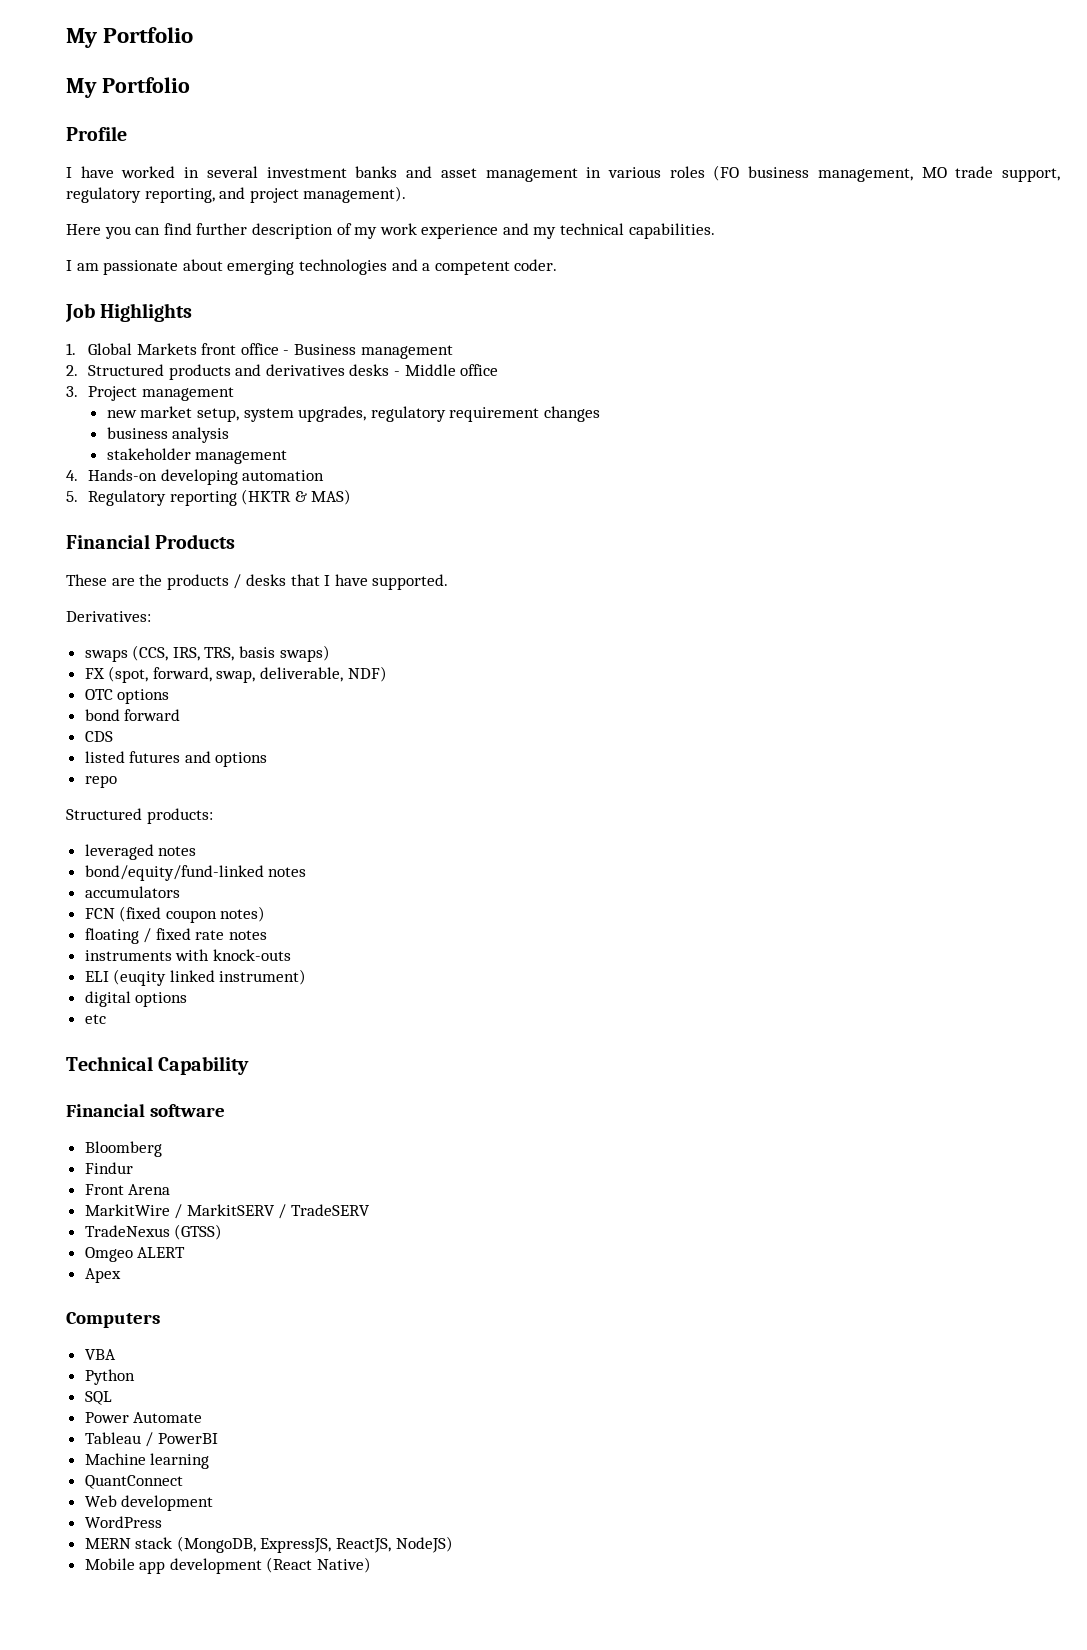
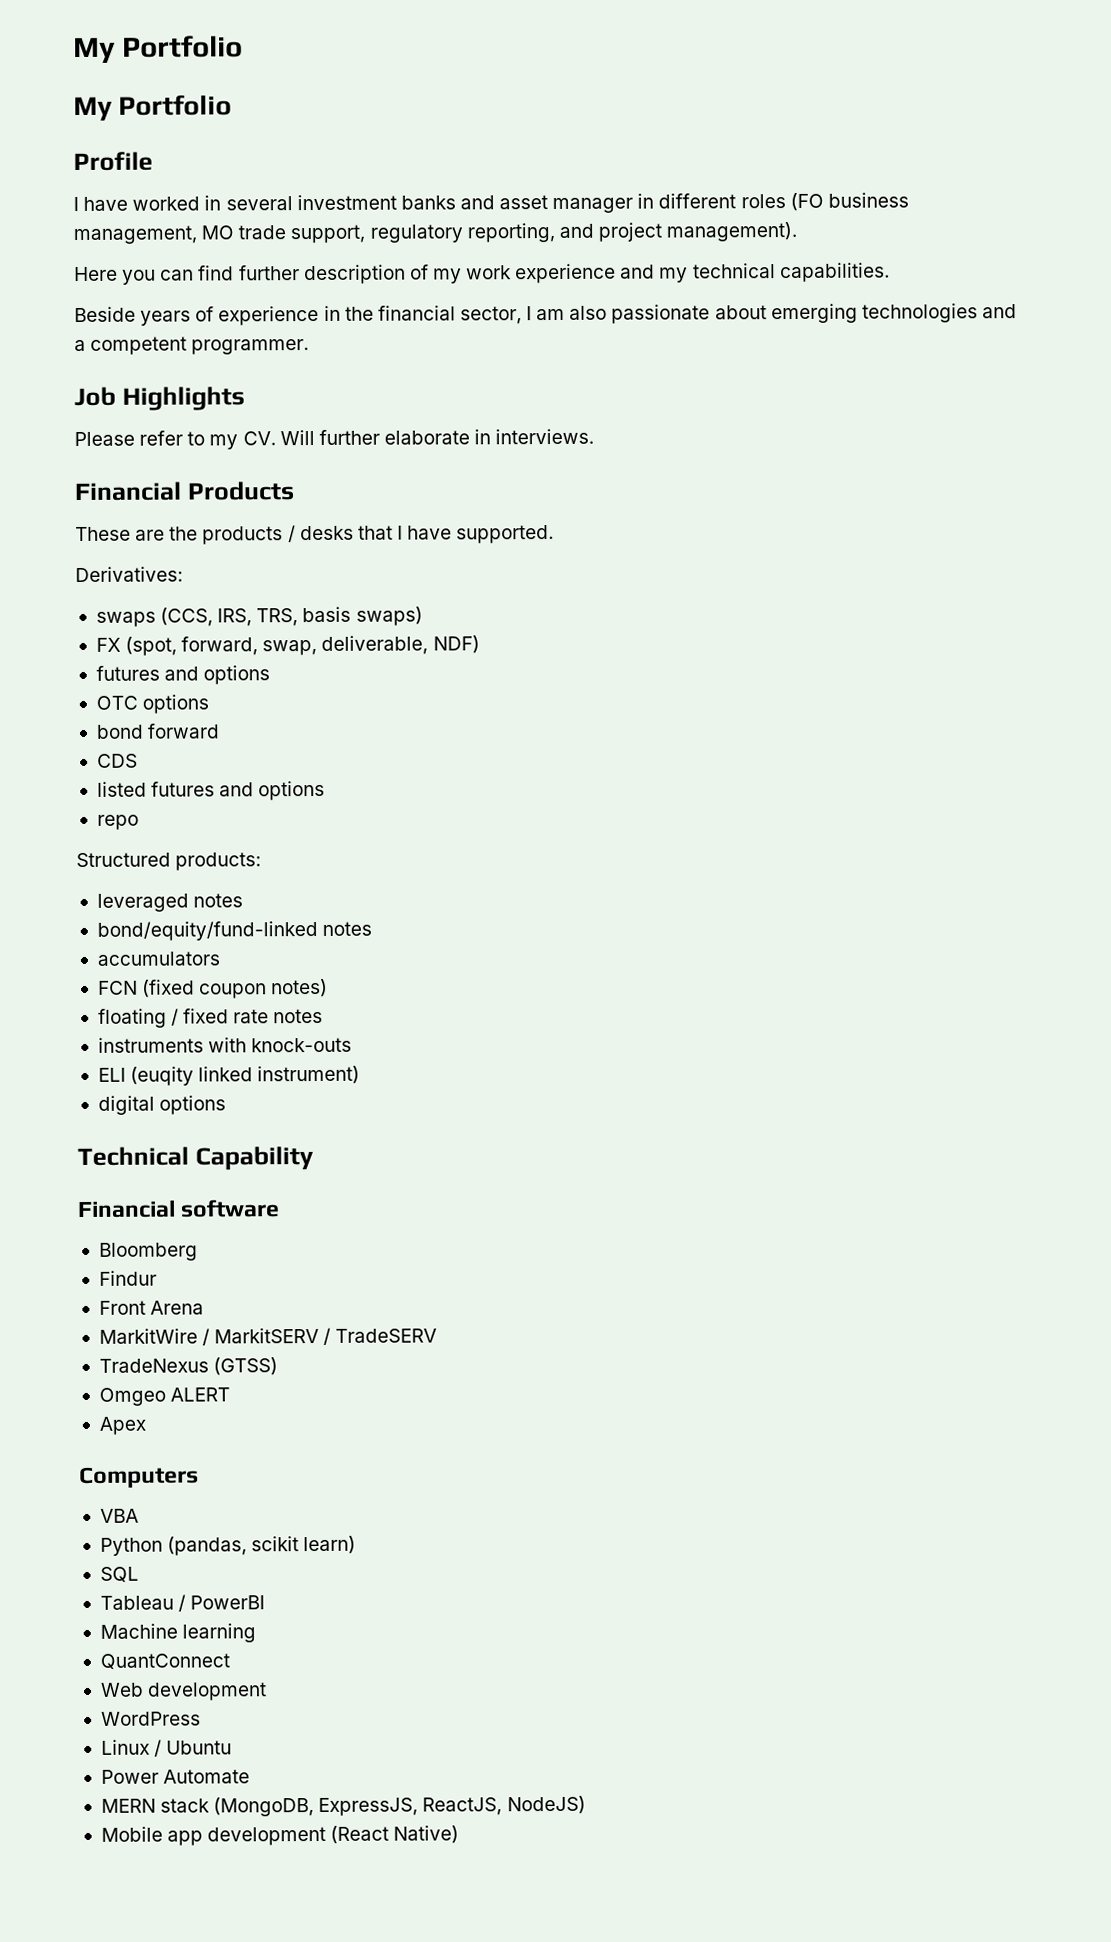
- I have worked in several investment banks and asset management in various roles (FO business management, MO trade support, regulatory reporting, and project management).
+ I have worked in several investment banks and asset manager in different roles (FO business management, MO trade support, regulatory reporting, and project management).
- I am passionate about emerging technologies and a competent coder.
+ Beside years of experience in the financial sector, I am also passionate about emerging technologies and a competent programmer.
- 1. Global Markets front office - Business management
- 2. Structured products and derivatives desks - Middle office
- 3. Project management
- new market setup, system upgrades, regulatory requirement changes
- business analysis
- stakeholder management
- 4. Hands-on developing automation
- 5. Regulatory reporting (HKTR & MAS)
+ Please refer to my CV. Will further elaborate in interviews.
  FX (spot, forward, swap, deliverable, NDF)
+ futures and options
- etc
- Python
+ Python (pandas, scikit learn)
- Power Automate
+ Linux / Ubuntu
+ Power Automate

